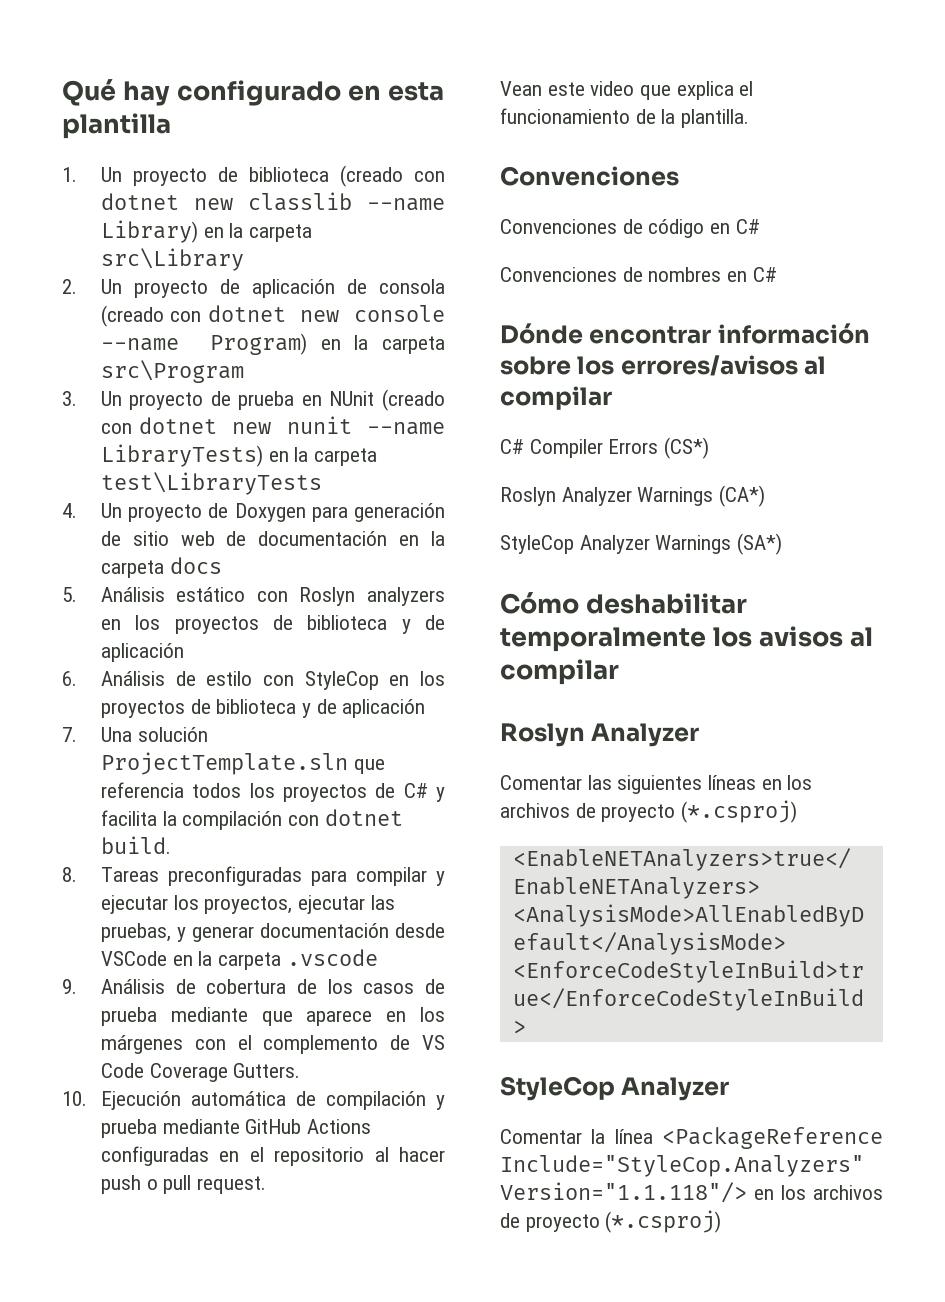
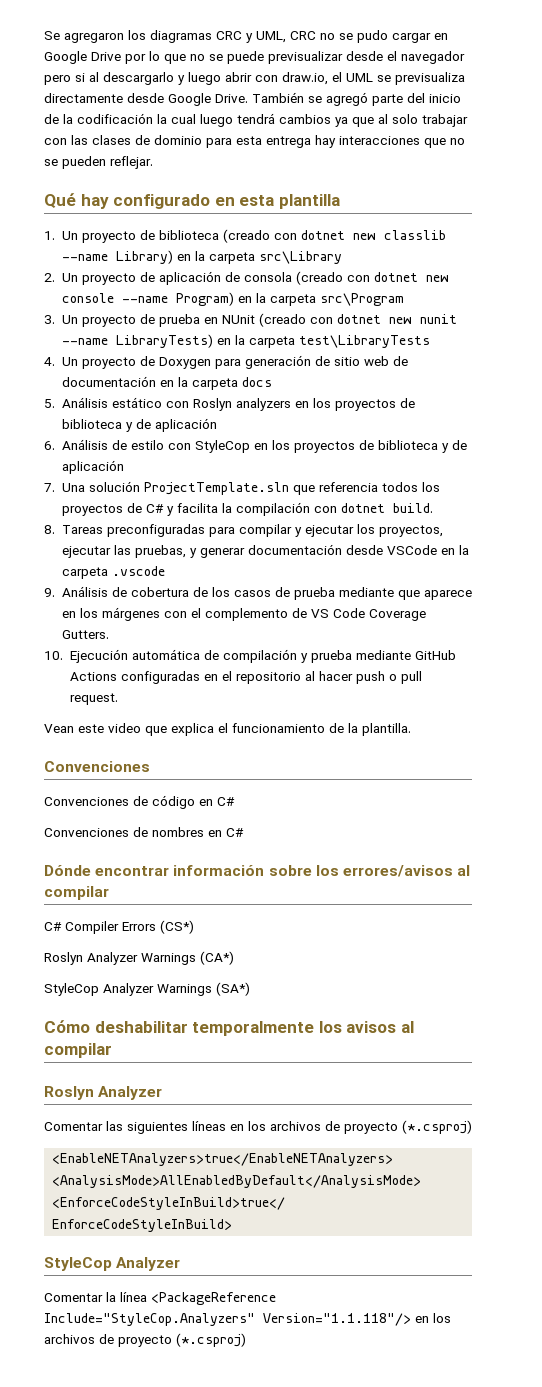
+ Se agregaron los diagramas CRC y UML, CRC no se pudo cargar en Google Drive por lo que no se puede previsualizar desde el navegador pero si al descargarlo y luego abrir con draw.io, el UML se previsualiza directamente desde Google Drive. También se agregó parte del inicio de la codificación la cual luego tendrá cambios ya que al solo trabajar con las clases de dominio para esta entrega hay interacciones que no se pueden reflejar.

